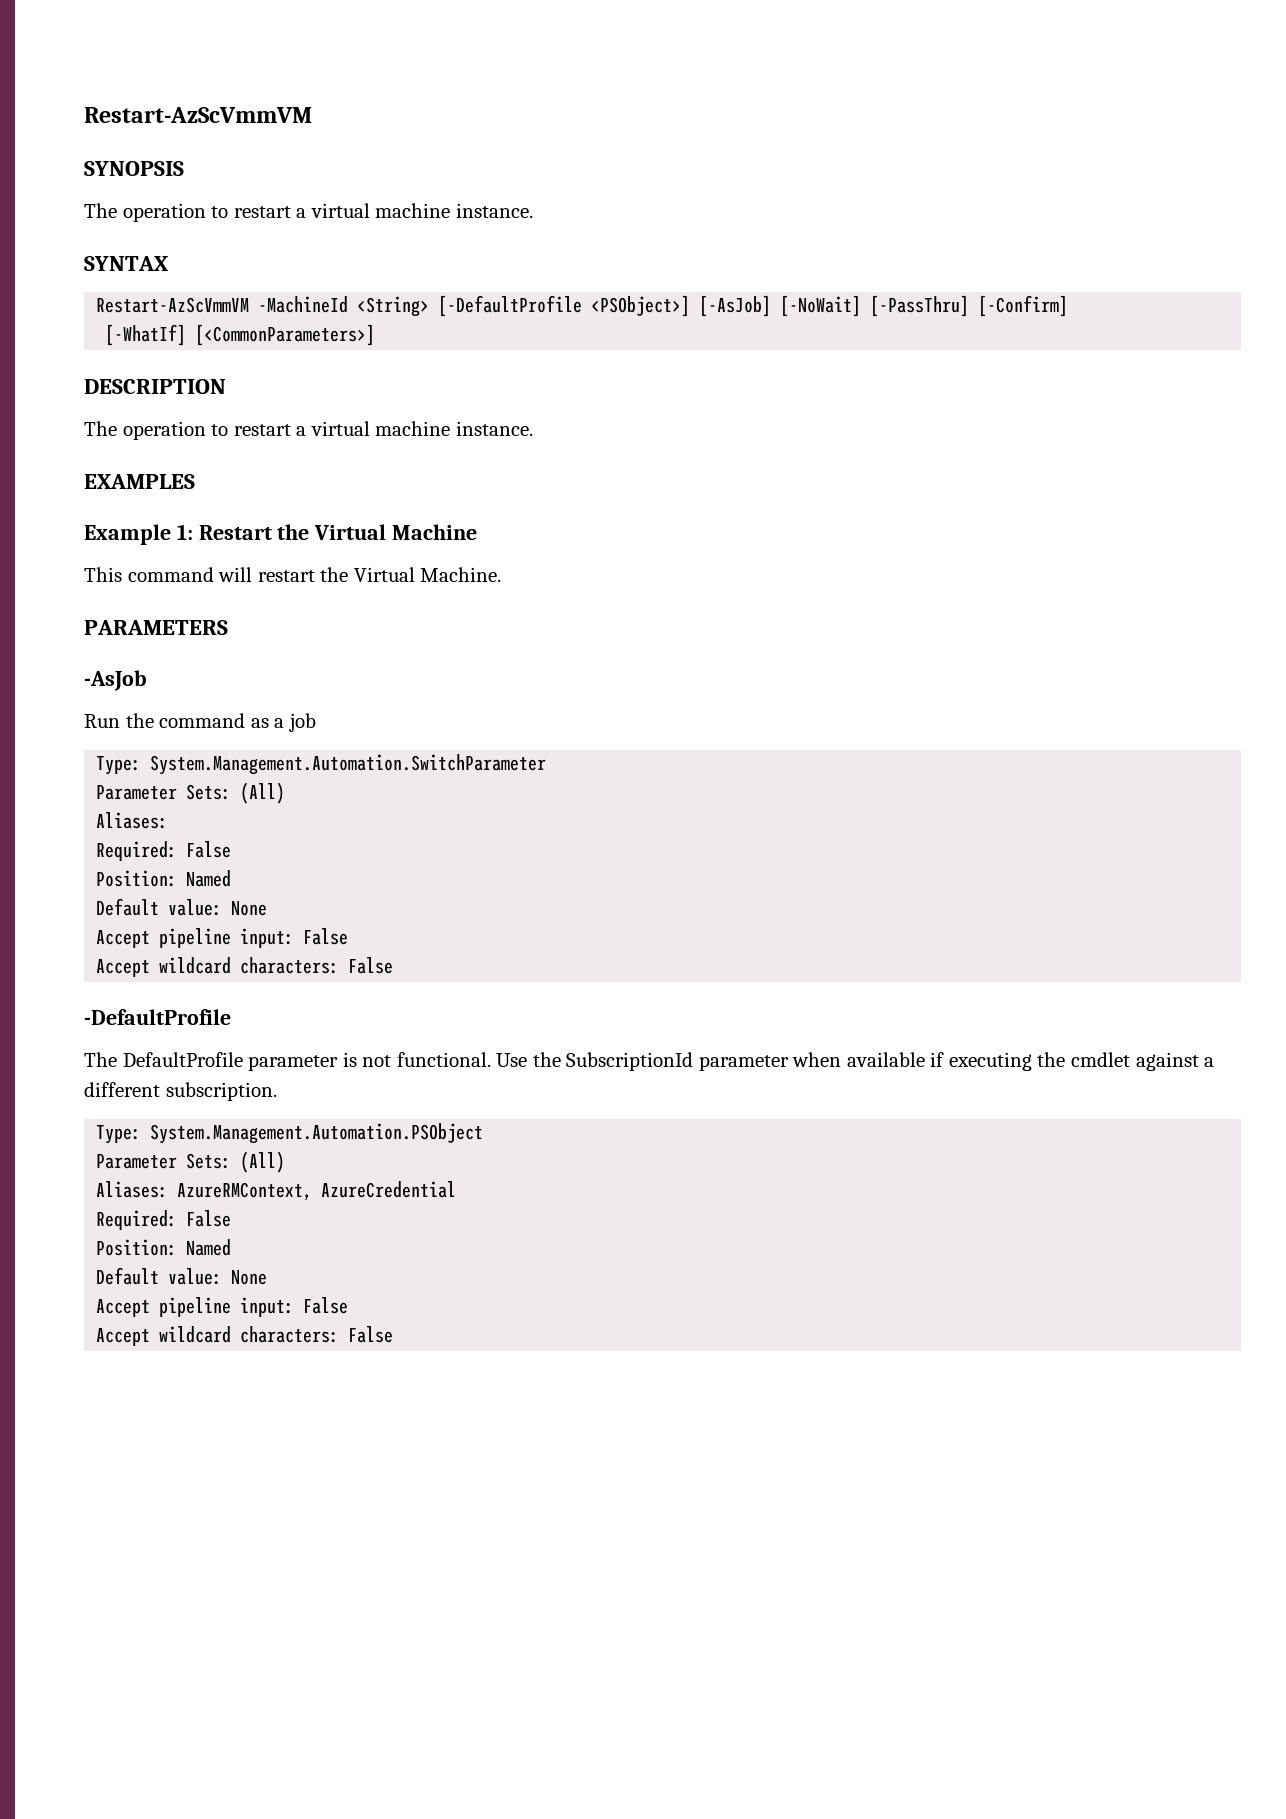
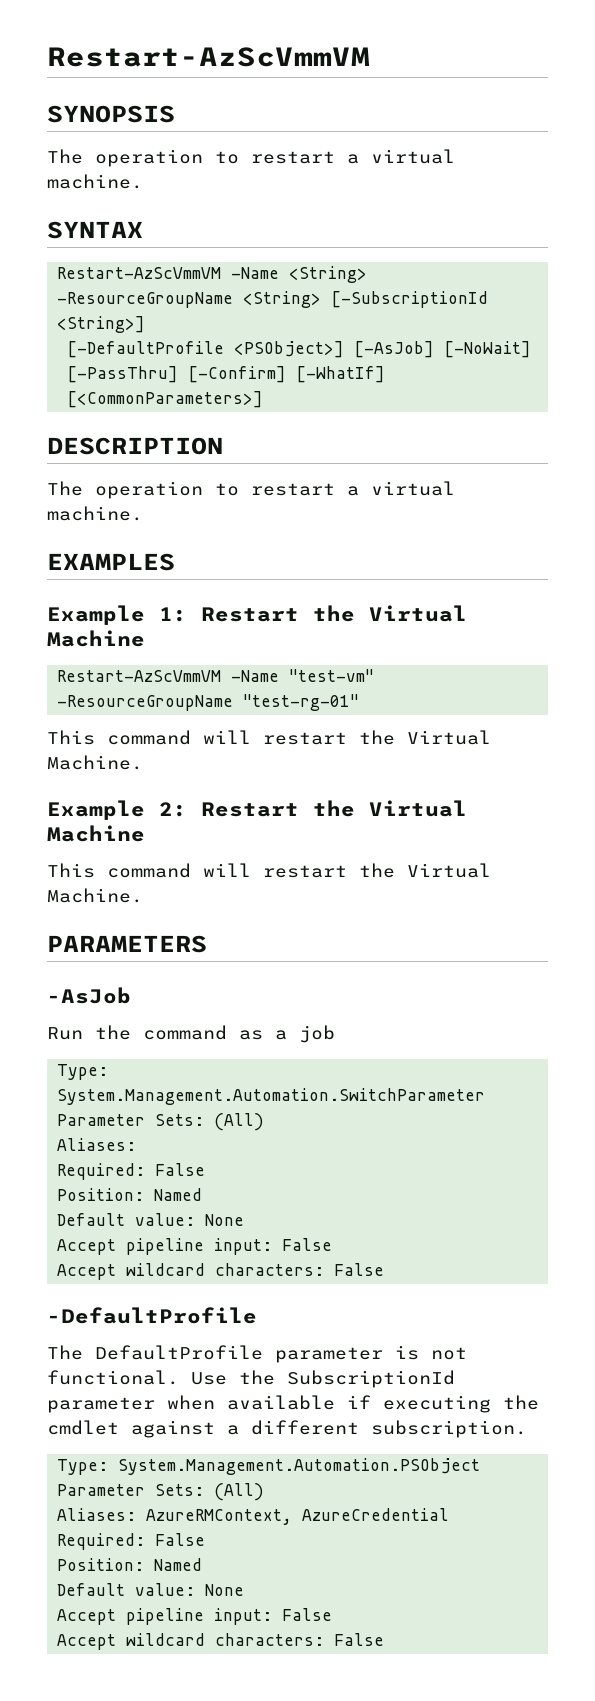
  SYNOPSIS
- The operation to restart a virtual machine instance.
+ The operation to restart a virtual machine.
- Restart-AzScVmmVM -MachineId <String> [-DefaultProfile <PSObject>] [-AsJob] [-NoWait] [-PassThru] [-Confirm]
- [-WhatIf] [<CommonParameters>]
+ Restart-AzScVmmVM -Name <String> -ResourceGroupName <String> [-SubscriptionId <String>]
+ [-DefaultProfile <PSObject>] [-AsJob] [-NoWait] [-PassThru] [-Confirm] [-WhatIf] [<CommonParameters>]
  DESCRIPTION
- The operation to restart a virtual machine instance.
+ The operation to restart a virtual machine.
+ Restart-AzScVmmVM -Name "test-vm" -ResourceGroupName "test-rg-01"
+ This command will restart the Virtual Machine.
+ Example 2: Restart the Virtual Machine

